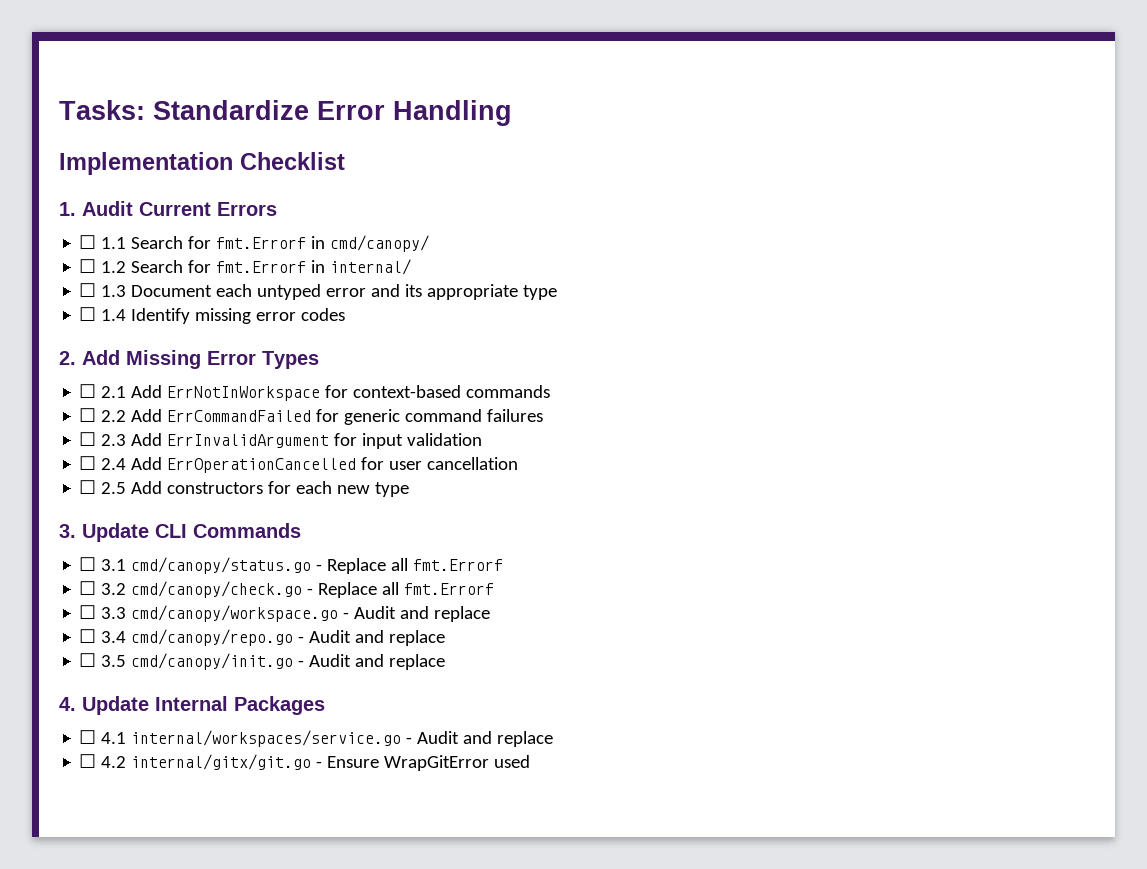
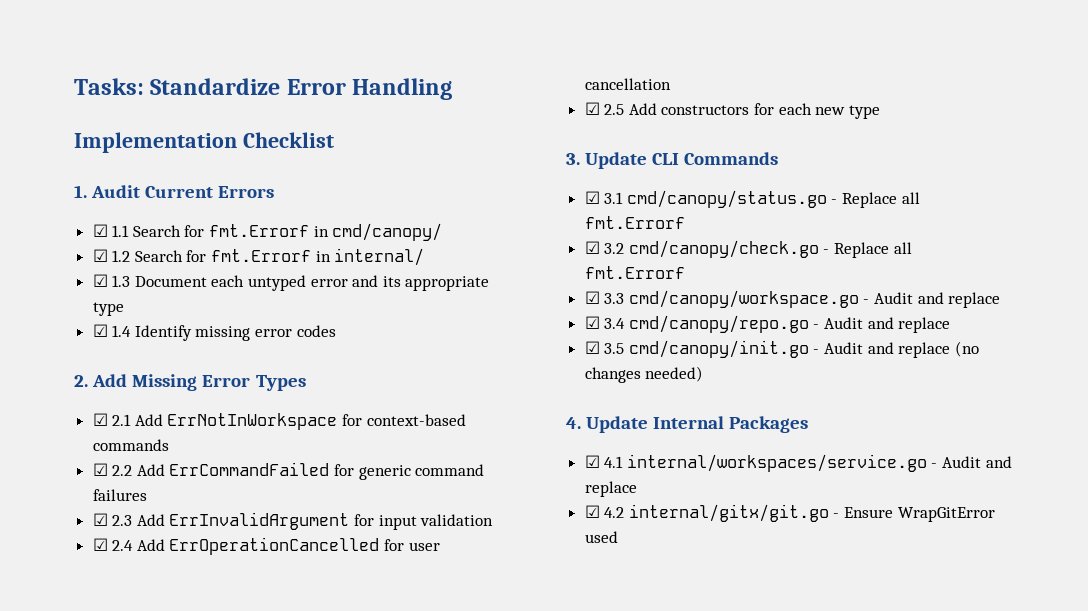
- ☐ 1.1 Search for fmt.Errorf in cmd/canopy/
+ ☑ 1.1 Search for fmt.Errorf in cmd/canopy/
- ☐ 1.2 Search for fmt.Errorf in internal/
+ ☑ 1.2 Search for fmt.Errorf in internal/
- ☐ 1.3 Document each untyped error and its appropriate type
+ ☑ 1.3 Document each untyped error and its appropriate type
- ☐ 1.4 Identify missing error codes
+ ☑ 1.4 Identify missing error codes
- ☐ 2.1 Add ErrNotInWorkspace for context-based commands
+ ☑ 2.1 Add ErrNotInWorkspace for context-based commands
- ☐ 2.2 Add ErrCommandFailed for generic command failures
+ ☑ 2.2 Add ErrCommandFailed for generic command failures
- ☐ 2.3 Add ErrInvalidArgument for input validation
+ ☑ 2.3 Add ErrInvalidArgument for input validation
- ☐ 2.4 Add ErrOperationCancelled for user cancellation
+ ☑ 2.4 Add ErrOperationCancelled for user cancellation
- ☐ 2.5 Add constructors for each new type
+ ☑ 2.5 Add constructors for each new type
- ☐ 3.1 cmd/canopy/status.go - Replace all fmt.Errorf
+ ☑ 3.1 cmd/canopy/status.go - Replace all fmt.Errorf
- ☐ 3.2 cmd/canopy/check.go - Replace all fmt.Errorf
+ ☑ 3.2 cmd/canopy/check.go - Replace all fmt.Errorf
- ☐ 3.3 cmd/canopy/workspace.go - Audit and replace
+ ☑ 3.3 cmd/canopy/workspace.go - Audit and replace
- ☐ 3.4 cmd/canopy/repo.go - Audit and replace
+ ☑ 3.4 cmd/canopy/repo.go - Audit and replace
- ☐ 3.5 cmd/canopy/init.go - Audit and replace
+ ☑ 3.5 cmd/canopy/init.go - Audit and replace (no changes needed)
- ☐ 4.1 internal/workspaces/service.go - Audit and replace
+ ☑ 4.1 internal/workspaces/service.go - Audit and replace
- ☐ 4.2 internal/gitx/git.go - Ensure WrapGitError used
+ ☑ 4.2 internal/gitx/git.go - Ensure WrapGitError used

